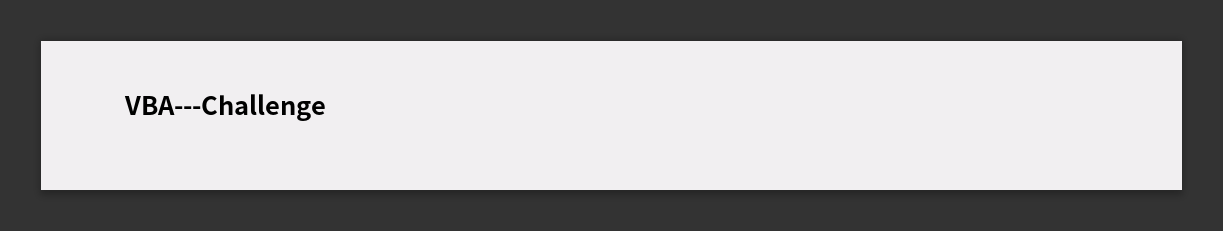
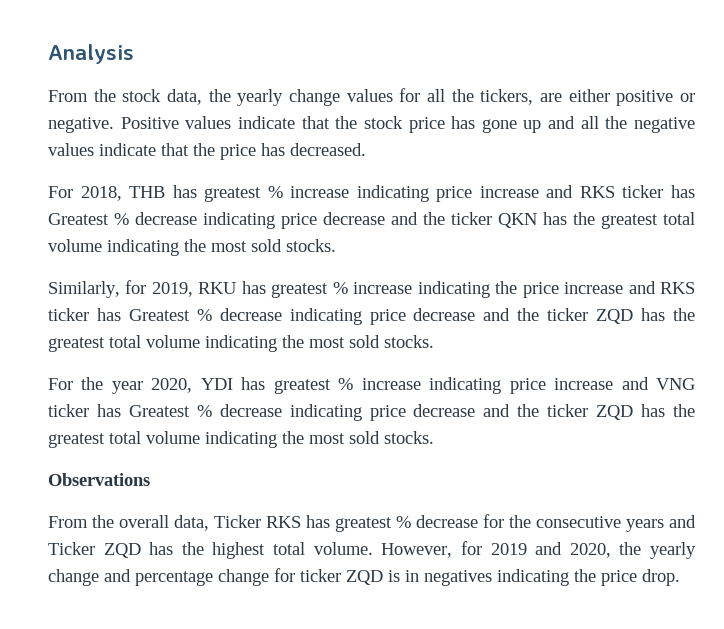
- VBA---Challenge
+ Analysis
+ From the stock data, the yearly change values for all the tickers, are either positive or negative. Positive values indicate that the stock price has gone up and all the negative values indicate that the price has decreased.
+ For 2018, THB has greatest % increase indicating price increase and RKS ticker has Greatest % decrease indicating price decrease and the ticker QKN has the greatest total volume indicating the most sold stocks.
+ Similarly, for 2019, RKU has greatest % increase indicating the price increase and RKS ticker has Greatest % decrease indicating price decrease and the ticker ZQD has the greatest total volume indicating the most sold stocks.
+ For the year 2020, YDI has greatest % increase indicating price increase and VNG ticker has Greatest % decrease indicating price decrease and the ticker ZQD has the greatest total volume indicating the most sold stocks.
+ Observations
+ From the overall data, Ticker RKS has greatest % decrease for the consecutive years and Ticker ZQD has the highest total volume. However, for 2019 and 2020, the yearly change and percentage change for ticker ZQD is in negatives indicating the price drop.

